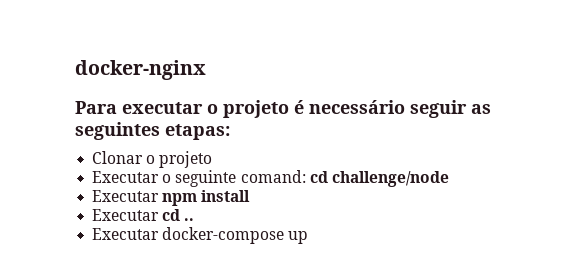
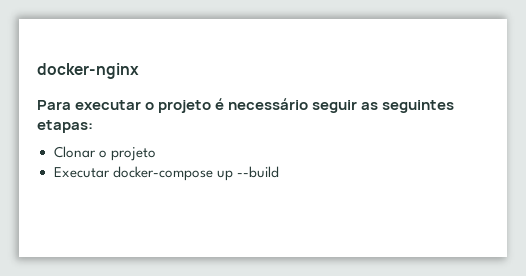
- Executar o seguinte comand: cd challenge/node
- Executar npm install
- Executar cd ..
- Executar docker-compose up
+ Executar docker-compose up --build

